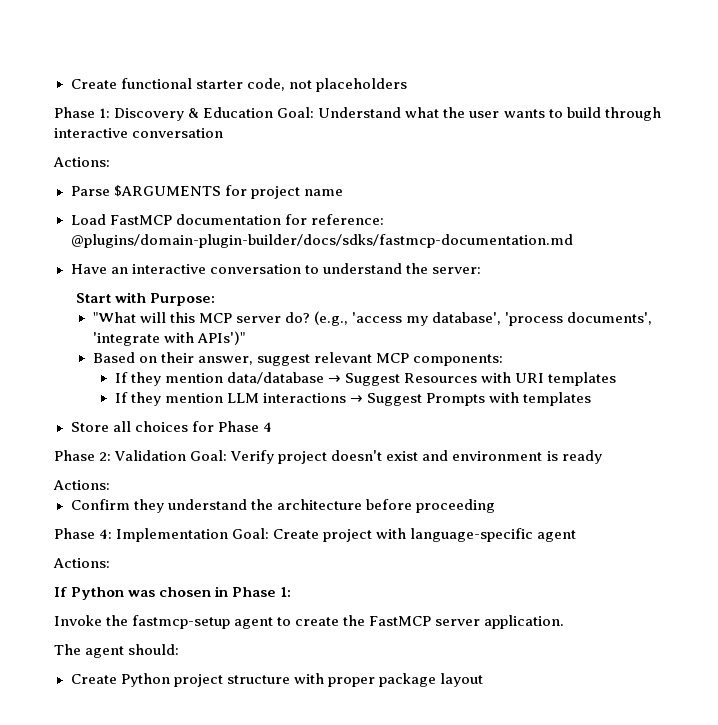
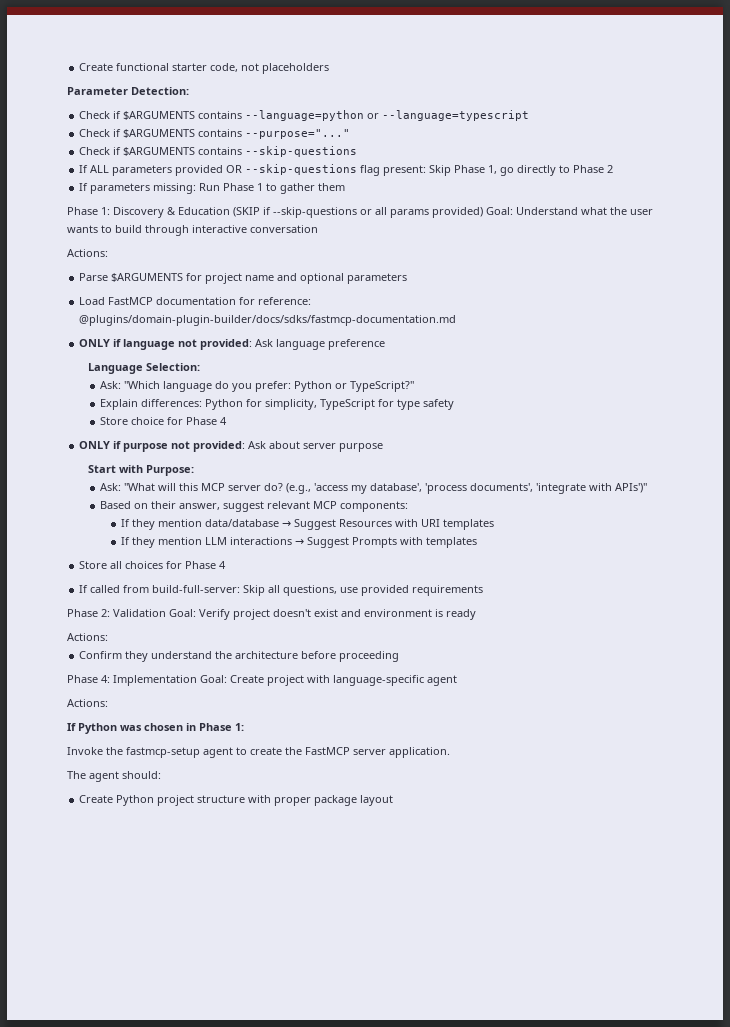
+ Parameter Detection:
+ Check if $ARGUMENTS contains --language=python or --language=typescript
+ Check if $ARGUMENTS contains --purpose="..."
+ Check if $ARGUMENTS contains --skip-questions
+ If ALL parameters provided OR --skip-questions flag present: Skip Phase 1, go directly to Phase 2
+ If parameters missing: Run Phase 1 to gather them
- Phase 1: Discovery & Education Goal: Understand what the user wants to build through interactive conversation
+ Phase 1: Discovery & Education (SKIP if --skip-questions or all params provided) Goal: Understand what the user wants to build through interactive conversation
- Parse $ARGUMENTS for project name
+ Parse $ARGUMENTS for project name and optional parameters
- Have an interactive conversation to understand the server:
+ ONLY if language not provided: Ask language preference
+ Language Selection:
+ Ask: "Which language do you prefer: Python or TypeScript?"
+ Explain differences: Python for simplicity, TypeScript for type safety
+ Store choice for Phase 4
+ ONLY if purpose not provided: Ask about server purpose
- "What will this MCP server do?
+ Ask: "What will this MCP server do?
+ If called from build-full-server: Skip all questions, use provided requirements

